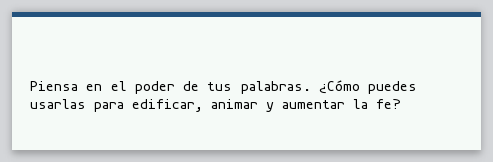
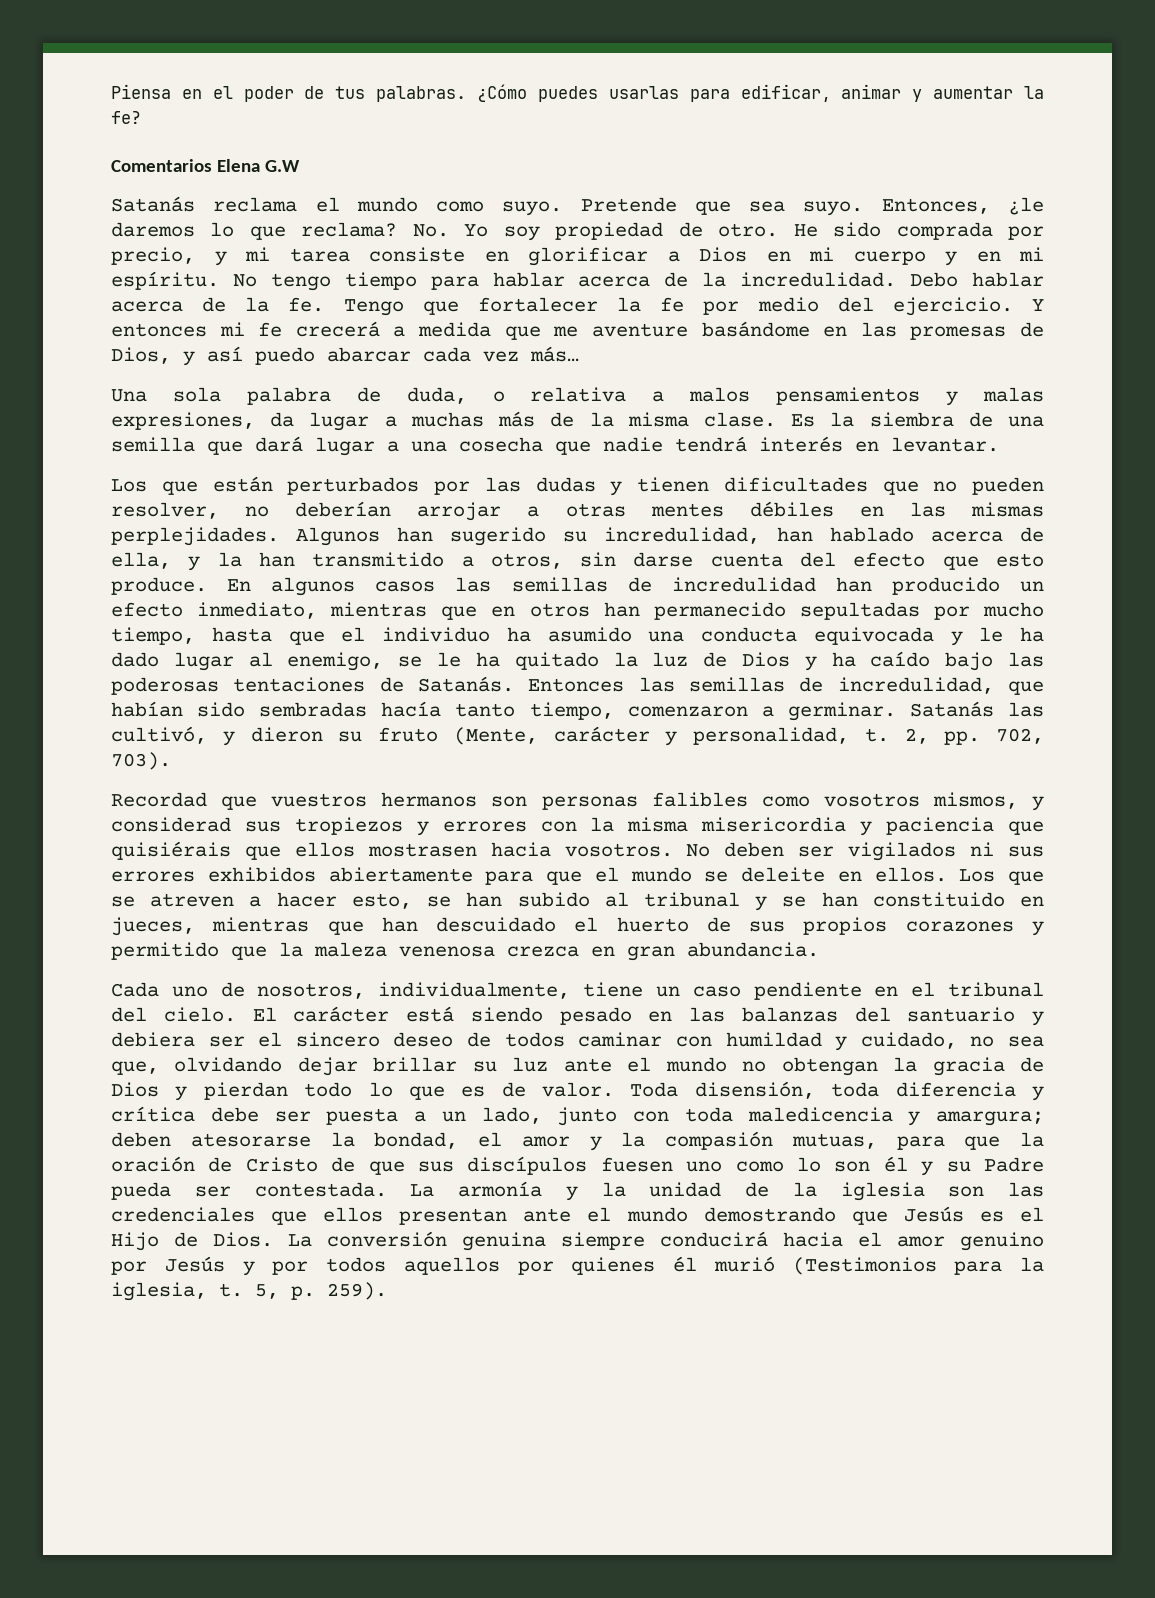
+ Comentarios Elena G.W
+ Satanás reclama el mundo como suyo. Pretende que sea suyo. Entonces, ¿le daremos lo que reclama? No. Yo soy propiedad de otro. He sido comprada por precio, y mi tarea consiste en glorificar a Dios en mi cuerpo y en mi espíritu. No tengo tiempo para hablar acerca de la incredulidad. Debo hablar acerca de la fe. Tengo que fortalecer la fe por medio del ejercicio. Y entonces mi fe crecerá a medida que me aventure basándome en las promesas de Dios, y así puedo abarcar cada vez más…
+ Una sola palabra de duda, o relativa a malos pensamientos y malas expresiones, da lugar a muchas más de la misma clase. Es la siembra de una semilla que dará lugar a una cosecha que nadie tendrá interés en levantar.
+ Los que están perturbados por las dudas y tienen dificultades que no pueden resolver, no deberían arrojar a otras mentes débiles en las mismas perplejidades. Algunos han sugerido su incredulidad, han hablado acerca de ella, y la han transmitido a otros, sin darse cuenta del efecto que esto produce. En algunos casos las semillas de incredulidad han producido un efecto inmediato, mientras que en otros han permanecido sepultadas por mucho tiempo, hasta que el individuo ha asumido una conducta equivocada y le ha dado lugar al enemigo, se le ha quitado la luz de Dios y ha caído bajo las poderosas tentaciones de Satanás. Entonces las semillas de incredulidad, que habían sido sembradas hacía tanto tiempo, comenzaron a germinar. Satanás las cultivó, y dieron su fruto (Mente, carácter y personalidad, t. 2, pp. 702, 703).
+ Recordad que vuestros hermanos son personas falibles como vosotros mismos, y considerad sus tropiezos y errores con la misma misericordia y paciencia que quisiérais que ellos mostrasen hacia vosotros. No deben ser vigilados ni sus errores exhibidos abiertamente para que el mundo se deleite en ellos. Los que se atreven a hacer esto, se han subido al tribunal y se han constituido en jueces, mientras que han descuidado el huerto de sus propios corazones y permitido que la maleza venenosa crezca en gran abundancia.
+ Cada uno de nosotros, individualmente, tiene un caso pendiente en el tribunal del cielo. El carácter está siendo pesado en las balanzas del santuario y debiera ser el sincero deseo de todos caminar con humildad y cuidado, no sea que, olvidando dejar brillar su luz ante el mundo no obtengan la gracia de Dios y pierdan todo lo que es de valor. Toda disensión, toda diferencia y crítica debe ser puesta a un lado, junto con toda maledicencia y amargura; deben atesorarse la bondad, el amor y la compasión mutuas, para que la oración de Cristo de que sus discípulos fuesen uno como lo son él y su Padre pueda ser contestada. La armonía y la unidad de la iglesia son las credenciales que ellos presentan ante el mundo demostrando que Jesús es el Hijo de Dios. La conversión genuina siempre conducirá hacia el amor genuino por Jesús y por todos aquellos por quienes él murió (Testimonios para la iglesia, t. 5, p. 259).

